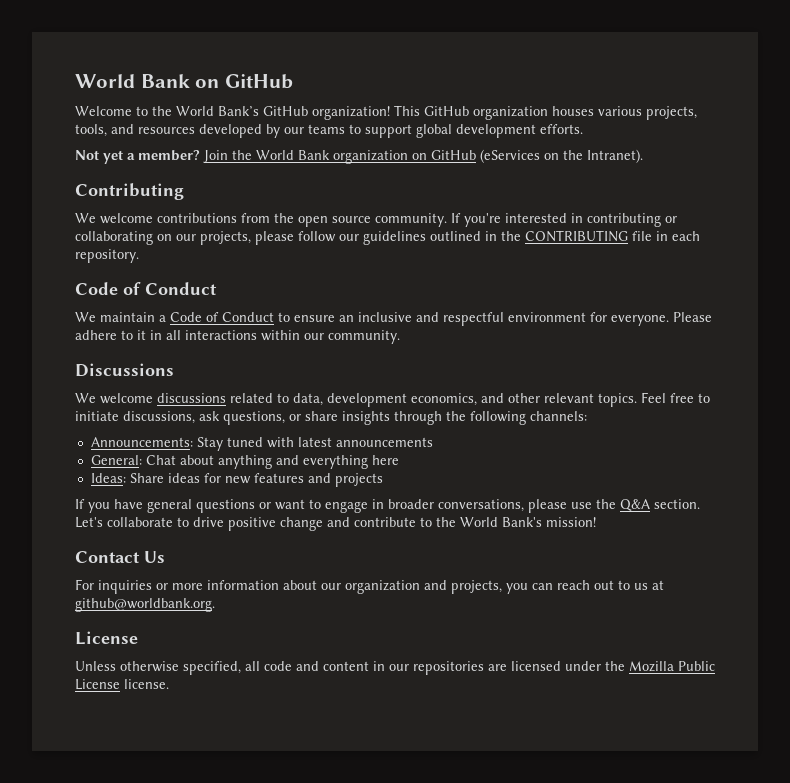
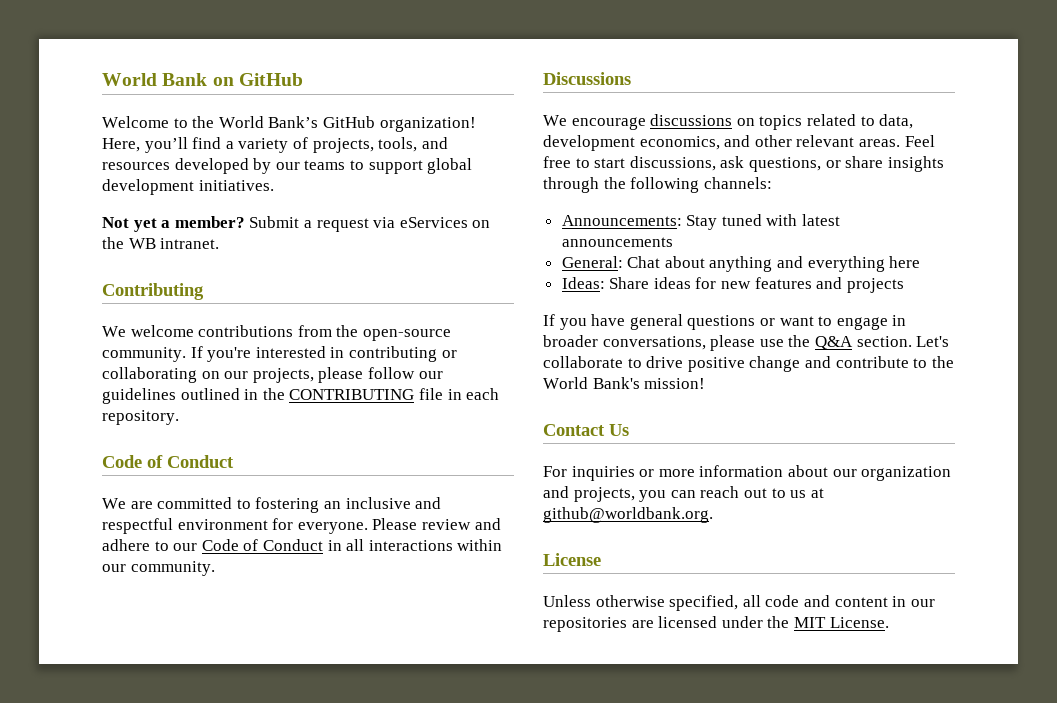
- This GitHub organization houses various projects, tools, and resources developed by our teams to support global development efforts.
+ Here, you’ll find a variety of projects, tools, and resources developed by our teams to support global development initiatives.
- Join the World Bank organization on GitHub (eServices on the Intranet).
+ Submit a request via eServices on the WB intranet.
- We welcome contributions from the open source community.
+ We welcome contributions from the open-source community.
- We maintain a Code of Conduct to ensure an inclusive and respectful environment for everyone.
+ We are committed to fostering an inclusive and respectful environment for everyone.
- Please adhere to it in all interactions within our community.
+ Please review and adhere to our Code of Conduct in all interactions within our community.
- We welcome discussions related to data, development economics, and other relevant topics.
+ We encourage discussions on topics related to data, development economics, and other relevant areas.
- Feel free to initiate discussions, ask questions, or share insights through the following channels:
+ Feel free to start discussions, ask questions, or share insights through the following channels:
- Unless otherwise specified, all code and content in our repositories are licensed under the Mozilla Public License license.
+ Unless otherwise specified, all code and content in our repositories are licensed under the MIT License.

